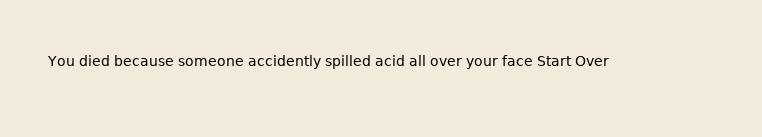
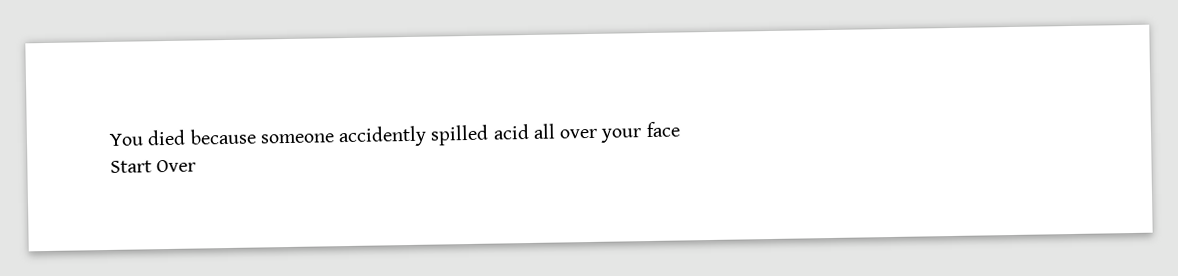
- You died because someone accidently spilled acid all over your face Start Over
+ You died because someone accidently spilled acid all over your face
+ Start Over

